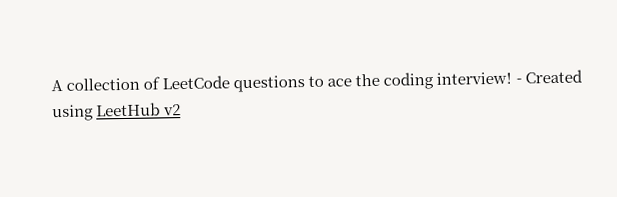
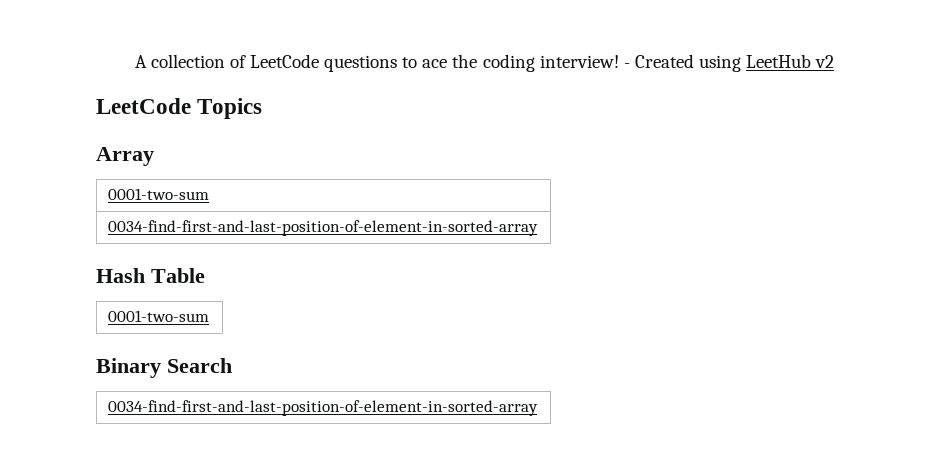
+ LeetCode Topics
+ Array
+ 0001-two-sum
+ 0034-find-first-and-last-position-of-element-in-sorted-array
+ Hash Table
+ 0001-two-sum
+ Binary Search
+ 0034-find-first-and-last-position-of-element-in-sorted-array

